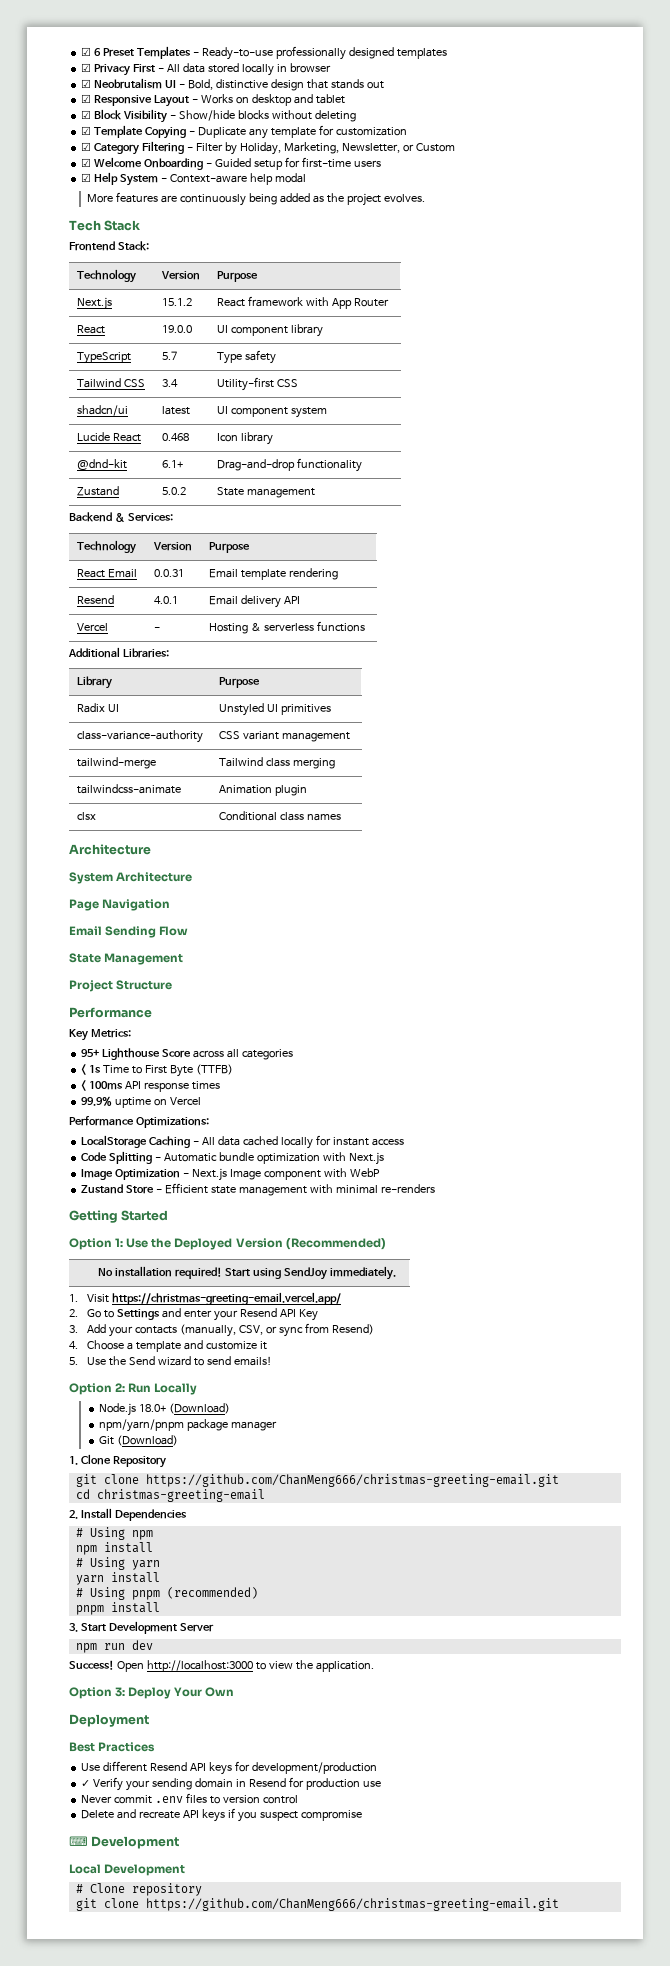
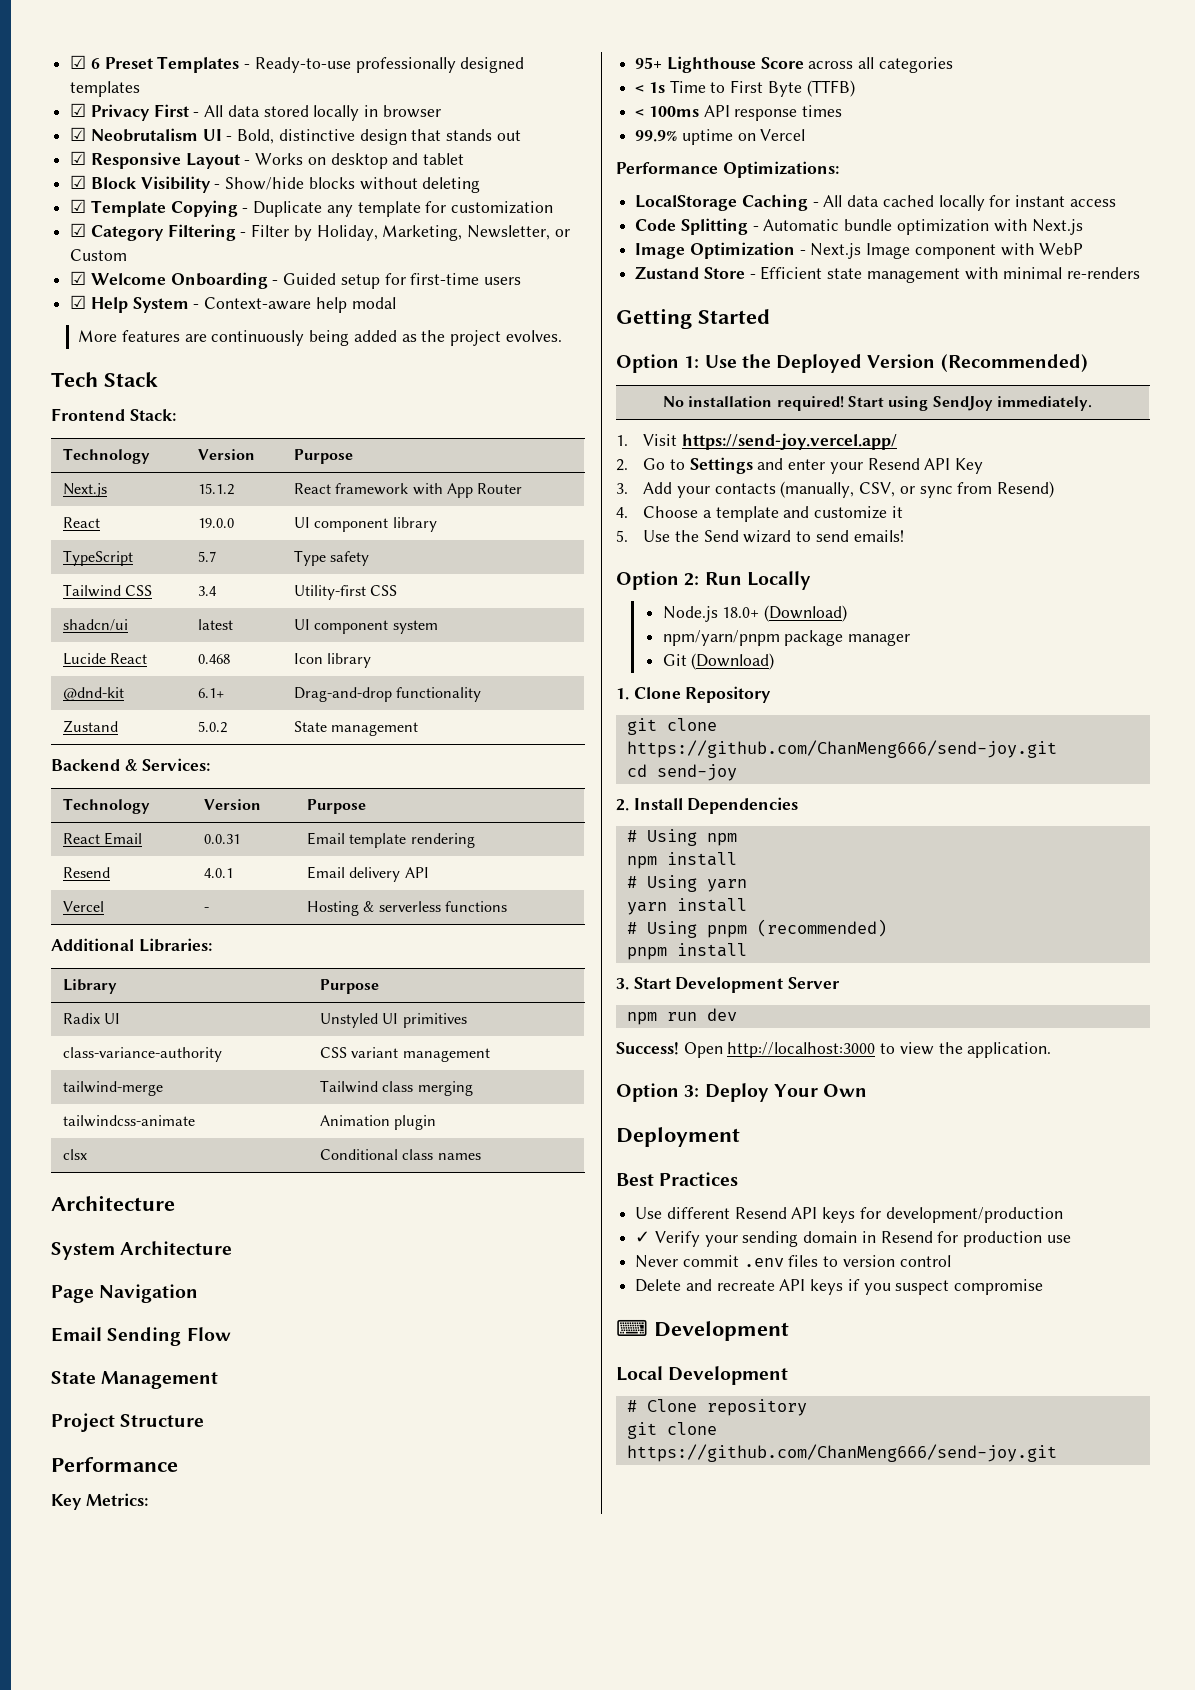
- 1. Visit https://christmas-greeting-email.vercel.app/
+ 1. Visit https://send-joy.vercel.app/
  1. Clone Repository
- git clone https://github.com/ChanMeng666/christmas-greeting-email.git
+ git clone https://github.com/ChanMeng666/send-joy.git
- cd christmas-greeting-email
+ cd send-joy
  # Clone repository
- git clone https://github.com/ChanMeng666/christmas-greeting-email.git
+ git clone https://github.com/ChanMeng666/send-joy.git

